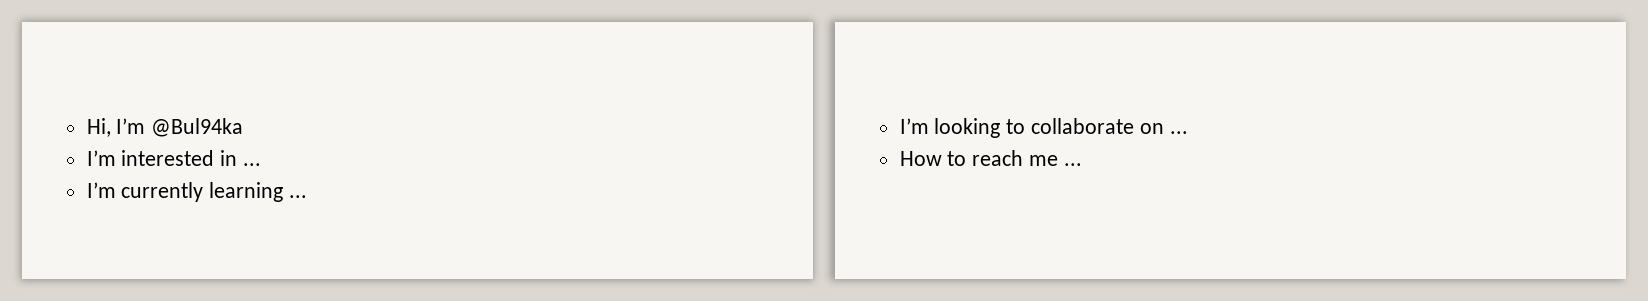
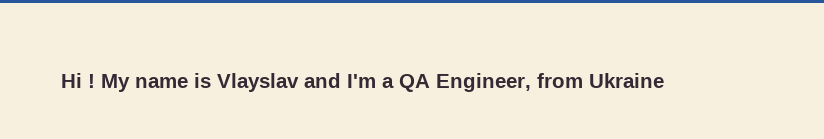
- Hi, I’m @Bul94ka
- I’m interested in ...
- I’m currently learning ...
- I’m looking to collaborate on ...
- How to reach me ...
+ Hi ! My name is Vlayslav and I'm a QA Engineer, from Ukraine

